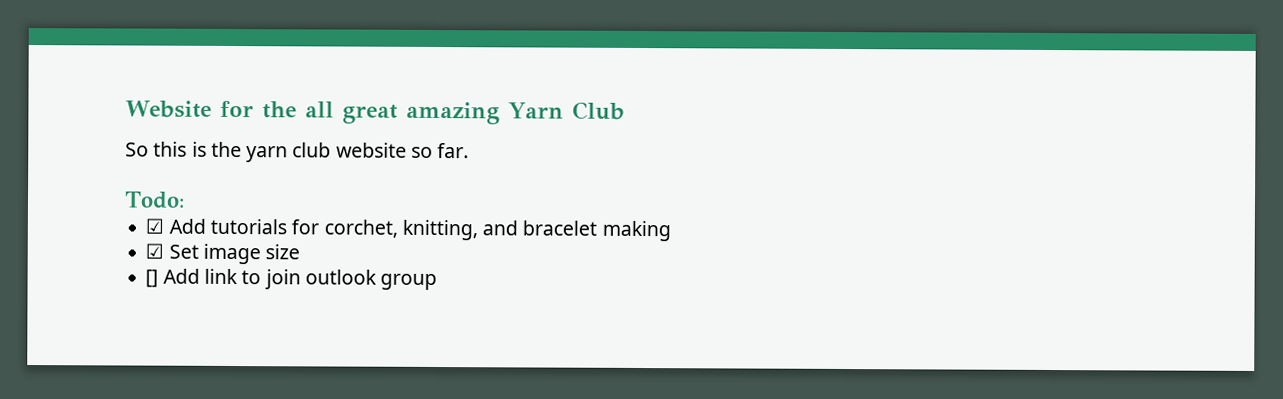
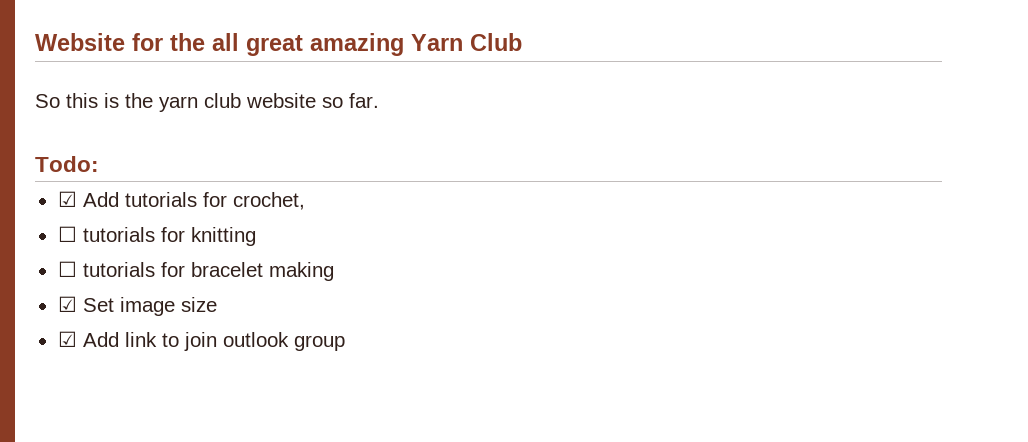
- ☑ Add tutorials for corchet, knitting, and bracelet making
+ ☑ Add tutorials for crochet,
+ ☐ tutorials for knitting
+ ☐ tutorials for bracelet making
- [] Add link to join outlook group
+ ☑ Add link to join outlook group

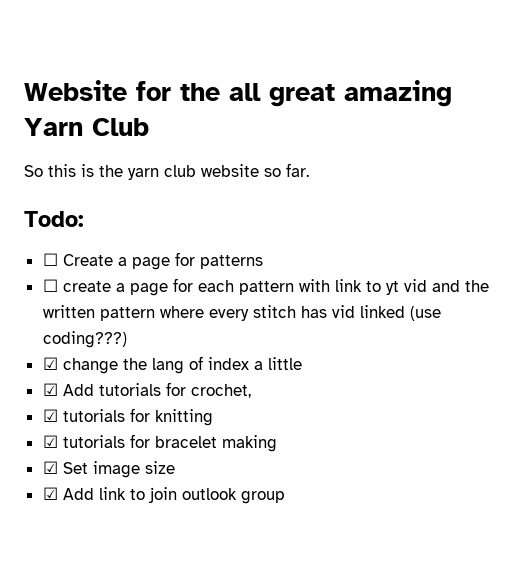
+ ☐ Create a page for patterns
+ ☐ create a page for each pattern with link to yt vid and the written pattern where every stitch has vid linked (use coding???)
+ ☑ change the lang of index a little
- ☐ tutorials for knitting
+ ☑ tutorials for knitting
- ☐ tutorials for bracelet making
+ ☑ tutorials for bracelet making

